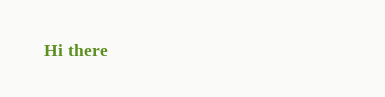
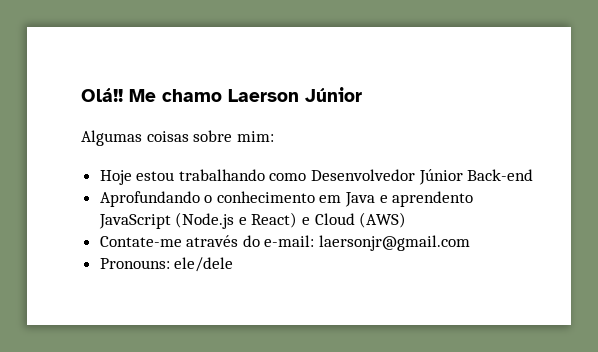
- Hi there
+ Olá!! Me chamo Laerson Júnior
+ Algumas coisas sobre mim:
+ Hoje estou trabalhando como Desenvolvedor Júnior Back-end
+ Aprofundando o conhecimento em Java e aprendento JavaScript (Node.js e React) e Cloud (AWS)
+ Contate-me através do e-mail: laersonjr@gmail.com
+ Pronouns: ele/dele

